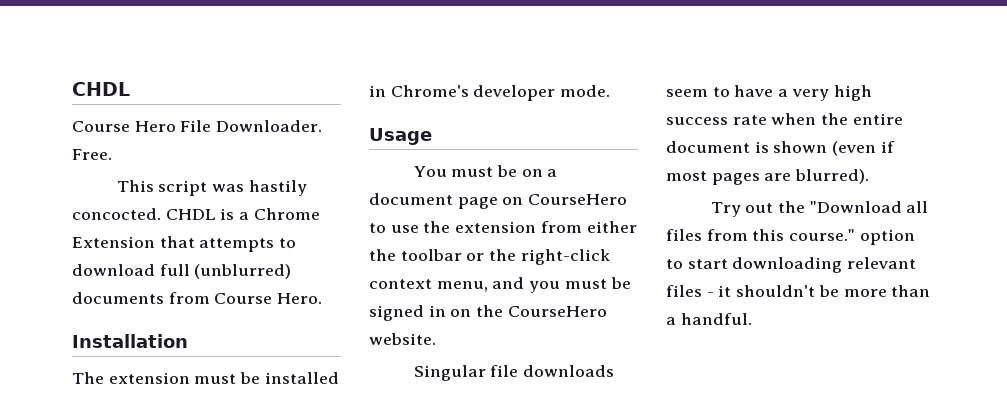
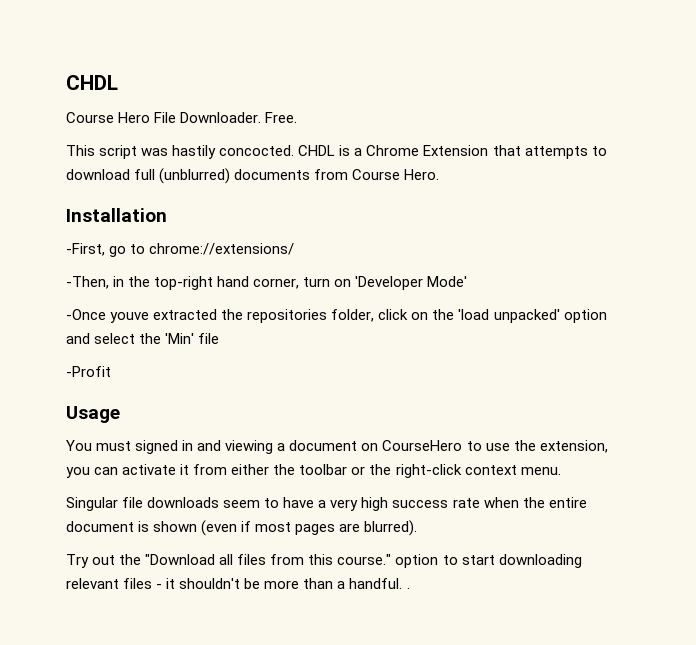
- The extension must be installed in Chrome's developer mode.
+ -First, go to chrome://extensions/
+ -Then, in the top-right hand corner, turn on 'Developer Mode'
+ -Once youve extracted the repositories folder, click on the 'load unpacked' option and select the 'Min' file
+ -Profit
- You must be on a document page on CourseHero to use the extension from either the toolbar or the right-click context menu, and you must be signed in on the CourseHero website.
+ You must signed in and viewing a document on CourseHero to use the extension, you can activate it from either the toolbar or the right-click context menu.
- Try out the "Download all files from this course." option to start downloading relevant files - it shouldn't be more than a handful.
+ Try out the "Download all files from this course." option to start downloading relevant files - it shouldn't be more than a handful. .

